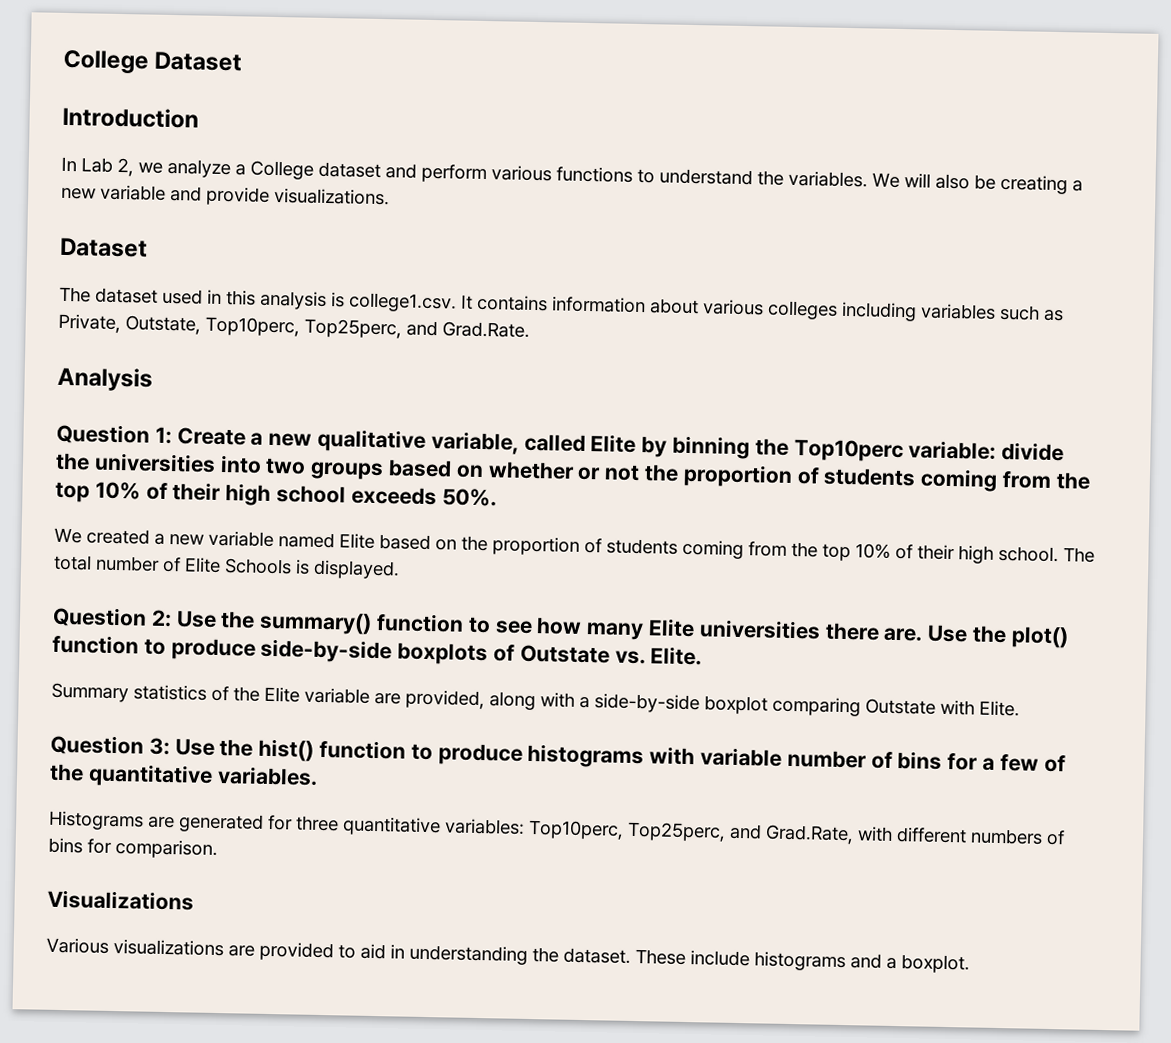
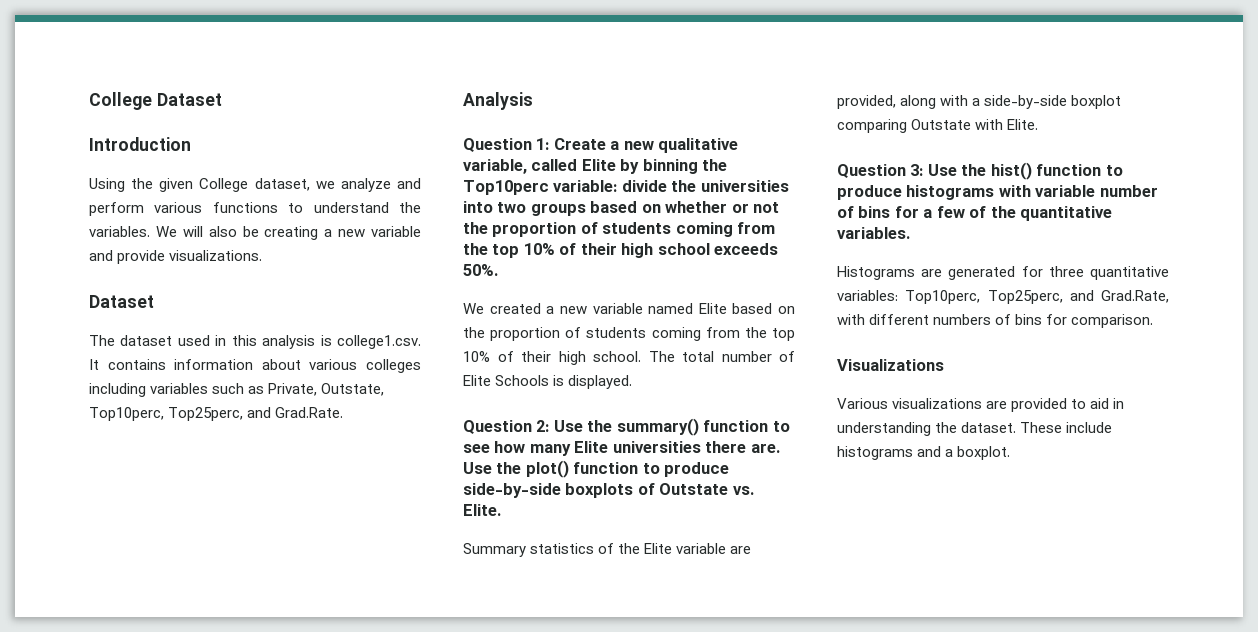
- In Lab 2, we analyze a College dataset and perform various functions to understand the variables.
+ Using the given College dataset, we analyze and perform various functions to understand the variables.

